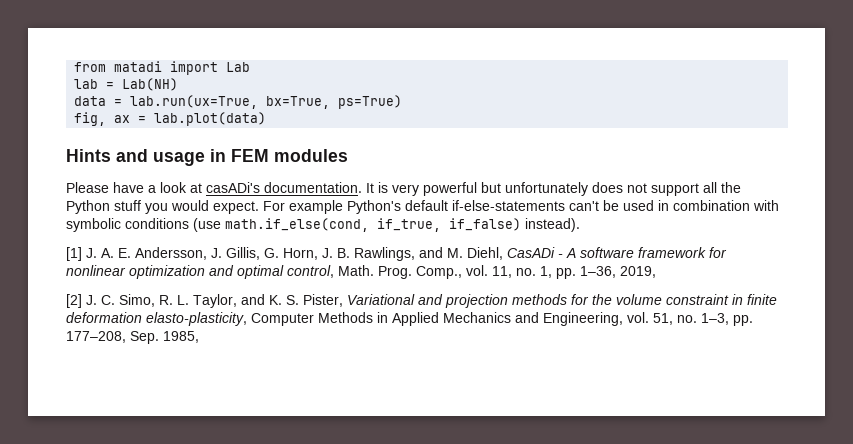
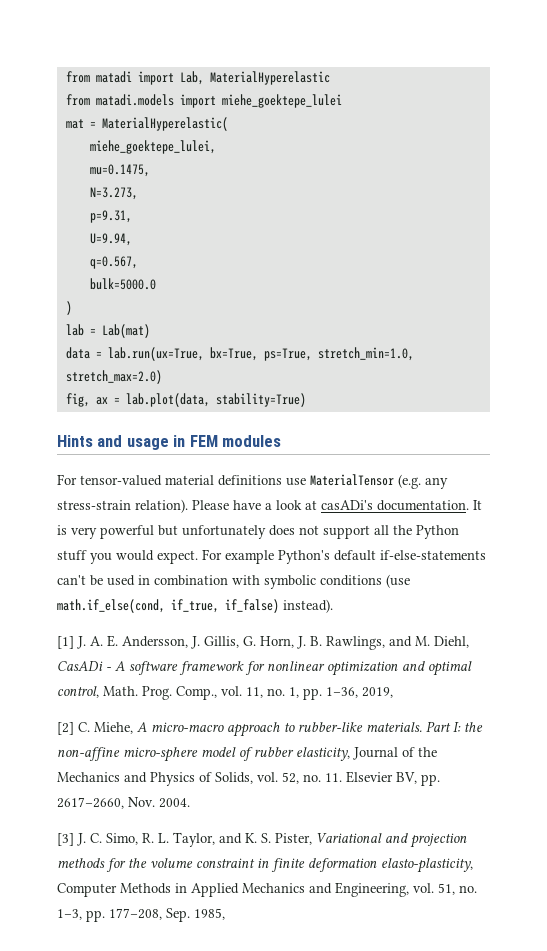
- from matadi import Lab
+ from matadi import Lab, MaterialHyperelastic
+ from matadi.models import miehe_goektepe_lulei
+ mat = MaterialHyperelastic(
+ miehe_goektepe_lulei,
+ mu=0.1475,
+ N=3.273,
+ p=9.31,
+ U=9.94,
+ q=0.567,
+ bulk=5000.0
+ )
- lab = Lab(NH)
+ lab = Lab(mat)
- data = lab.run(ux=True, bx=True, ps=True)
+ data = lab.run(ux=True, bx=True, ps=True, stretch_min=1.0, stretch_max=2.0)
- fig, ax = lab.plot(data)
+ fig, ax = lab.plot(data, stability=True)
+ For tensor-valued material definitions use MaterialTensor (e.g. any stress-strain relation).
- [2] J. C. Simo, R. L. Taylor, and K. S. Pister, Variational and projection methods for the volume constraint in finite deformation elasto-plasticity, Computer Methods in Applied Mechanics and Engineering, vol. 51, no. 1–3, pp. 177–208, Sep. 1985,
+ [2] C. Miehe, A micro-macro approach to rubber-like materials. Part I: the non-affine micro-sphere model of rubber elasticity, Journal of the Mechanics and Physics of Solids, vol. 52, no. 11. Elsevier BV, pp. 2617–2660, Nov. 2004.
+ [3] J. C. Simo, R. L. Taylor, and K. S. Pister, Variational and projection methods for the volume constraint in finite deformation elasto-plasticity, Computer Methods in Applied Mechanics and Engineering, vol. 51, no. 1–3, pp. 177–208, Sep. 1985,

